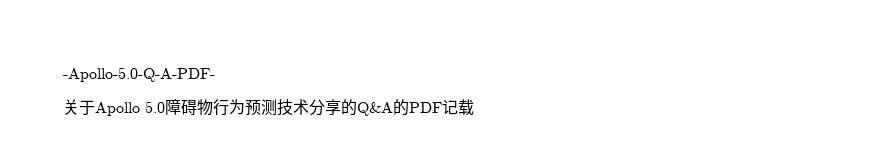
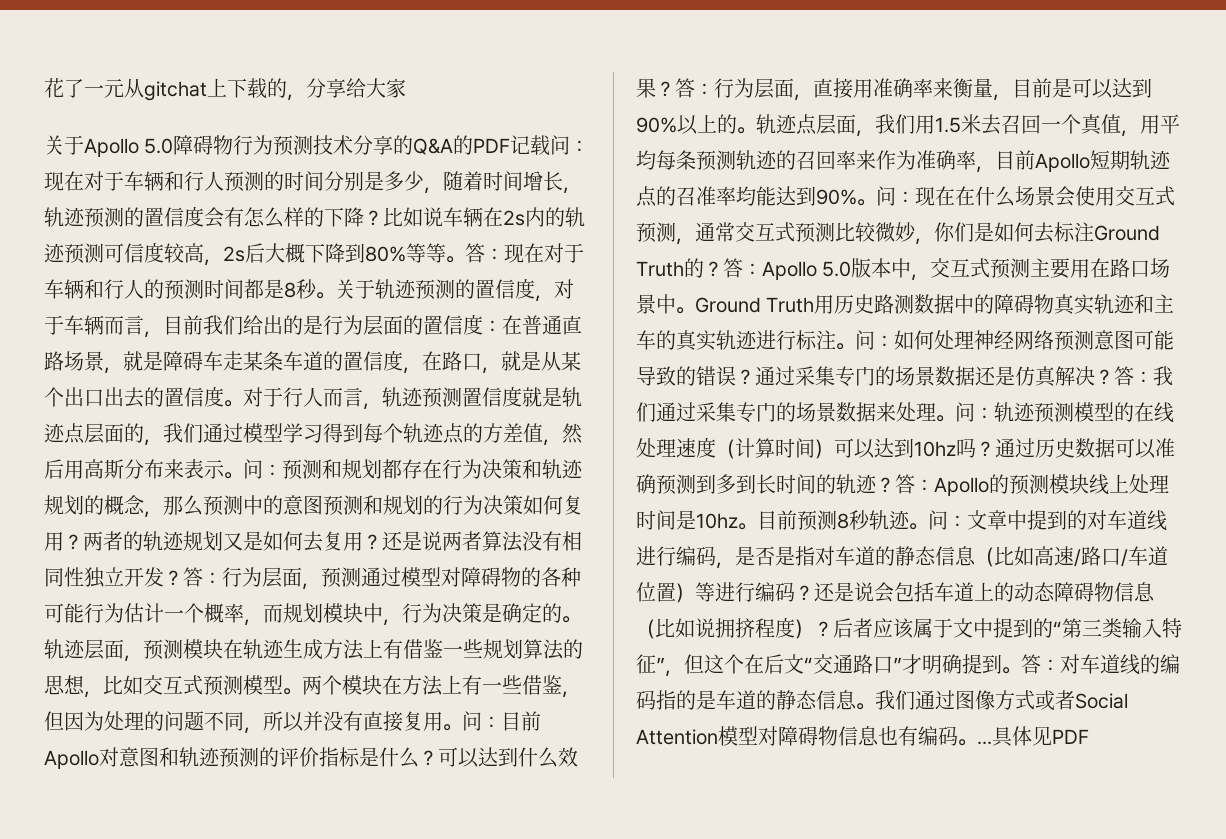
- -Apollo-5.0-Q-A-PDF-
+ 花了一元从gitchat上下载的，分享给大家
- 关于Apollo 5.0障碍物行为预测技术分享的Q&A的PDF记载
+ 关于Apollo 5.0障碍物行为预测技术分享的Q&A的PDF记载问：现在对于车辆和行人预测的时间分别是多少，随着时间增长，轨迹预测的置信度会有怎么样的下降？比如说车辆在2s内的轨迹预测可信度较高，2s后大概下降到80%等等。答：现在对于车辆和行人的预测时间都是8秒。关于轨迹预测的置信度，对于车辆而言，目前我们给出的是行为层面的置信度：在普通直路场景，就是障碍车走某条车道的置信度，在路口，就是从某个出口出去的置信度。对于行人而言，轨迹预测置信度就是轨迹点层面的，我们通过模型学习得到每个轨迹点的方差值，然后用高斯分布来表示。问：预测和规划都存在行为决策和轨迹规划的概念，那么预测中的意图预测和规划的行为决策如何复用？两者的轨迹规划又是如何去复用？还是说两者算法没有相同性独立开发？答：行为层面，预测通过模型对障碍物的各种可能行为估计一个概率，而规划模块中，行为决策是确定的。轨迹层面，预测模块在轨迹生成方法上有借鉴一些规划算法的思想，比如交互式预测模型。两个模块在方法上有一些借鉴，但因为处理的问题不同，所以并没有直接复用。问：目前Apollo对意图和轨迹预测的评价指标是什么？可以达到什么效果？答：行为层面，直接用准确率来衡量，目前是可以达到90%以上的。轨迹点层面，我们用1.5米去召回一个真值，用平均每条预测轨迹的召回率来作为准确率，目前Apollo短期轨迹点的召准率均能达到90%。问：现在在什么场景会使用交互式预测，通常交互式预测比较微妙，你们是如何去标注Ground Truth的？答：Apollo 5.0版本中，交互式预测主要用在路口场景中。Ground Truth用历史路测数据中的障碍物真实轨迹和主车的真实轨迹进行标注。问：如何处理神经网络预测意图可能导致的错误？通过采集专门的场景数据还是仿真解决？答：我们通过采集专门的场景数据来处理。问：轨迹预测模型的在线处理速度（计算时间）可以达到10hz吗？通过历史数据可以准确预测到多到长时间的轨迹？答：Apollo的预测模块线上处理时间是10hz。目前预测8秒轨迹。问：文章中提到的对车道线进行编码，是否是指对车道的静态信息（比如高速/路口/车道位置）等进行编码？还是说会包括车道上的动态障碍物信息（比如说拥挤程度）？后者应该属于文中提到的“第三类输入特征”，但这个在后文“交通路口”才明确提到。答：对车道线的编码指的是车道的静态信息。我们通过图像方式或者Social Attention模型对障碍物信息也有编码。...具体见PDF

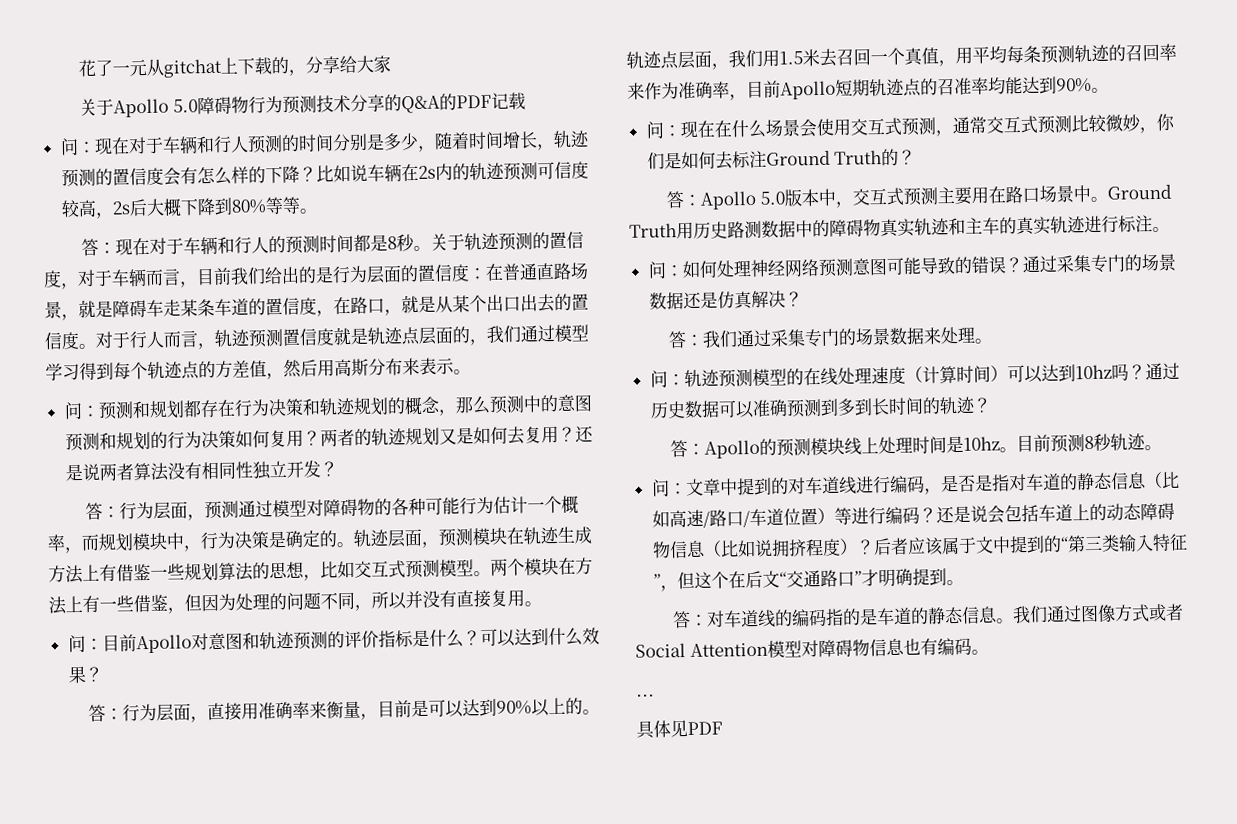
- 关于Apollo 5.0障碍物行为预测技术分享的Q&A的PDF记载问：现在对于车辆和行人预测的时间分别是多少，随着时间增长，轨迹预测的置信度会有怎么样的下降？
+ 关于Apollo 5.0障碍物行为预测技术分享的Q&A的PDF记载
+ 问：现在对于车辆和行人预测的时间分别是多少，随着时间增长，轨迹预测的置信度会有怎么样的下降？
- 比如说车辆在2s内的轨迹预测可信度较高，2s后大概下降到80%等等。答：现在对于车辆和行人的预测时间都是8秒。
+ 比如说车辆在2s内的轨迹预测可信度较高，2s后大概下降到80%等等。
+ 答：现在对于车辆和行人的预测时间都是8秒。
- 对于行人而言，轨迹预测置信度就是轨迹点层面的，我们通过模型学习得到每个轨迹点的方差值，然后用高斯分布来表示。问：预测和规划都存在行为决策和轨迹规划的概念，那么预测中的意图预测和规划的行为决策如何复用？
+ 对于行人而言，轨迹预测置信度就是轨迹点层面的，我们通过模型学习得到每个轨迹点的方差值，然后用高斯分布来表示。
+ 问：预测和规划都存在行为决策和轨迹规划的概念，那么预测中的意图预测和规划的行为决策如何复用？
- 还是说两者算法没有相同性独立开发？答：行为层面，预测通过模型对障碍物的各种可能行为估计一个概率，而规划模块中，行为决策是确定的。
+ 还是说两者算法没有相同性独立开发？
+ 答：行为层面，预测通过模型对障碍物的各种可能行为估计一个概率，而规划模块中，行为决策是确定的。
- 两个模块在方法上有一些借鉴，但因为处理的问题不同，所以并没有直接复用。问：目前Apollo对意图和轨迹预测的评价指标是什么？
+ 两个模块在方法上有一些借鉴，但因为处理的问题不同，所以并没有直接复用。
+ 问：目前Apollo对意图和轨迹预测的评价指标是什么？
- 可以达到什么效果？答：行为层面，直接用准确率来衡量，目前是可以达到90%以上的。
+ 可以达到什么效果？
+ 答：行为层面，直接用准确率来衡量，目前是可以达到90%以上的。
- 轨迹点层面，我们用1.5米去召回一个真值，用平均每条预测轨迹的召回率来作为准确率，目前Apollo短期轨迹点的召准率均能达到90%。问：
+ 轨迹点层面，我们用1.5米去召回一个真值，用平均每条预测轨迹的召回率来作为准确率，目前Apollo短期轨迹点的召准率均能达到90%。
+ 问：
- 现在在什么场景会使用交互式预测，通常交互式预测比较微妙，你们是如何去标注Ground Truth的？答：
+ 现在在什么场景会使用交互式预测，通常交互式预测比较微妙，你们是如何去标注Ground Truth的？
+ 答：
- Ground Truth用历史路测数据中的障碍物真实轨迹和主车的真实轨迹进行标注。问：如何处理神经网络预测意图可能导致的错误？
+ Ground Truth用历史路测数据中的障碍物真实轨迹和主车的真实轨迹进行标注。
+ 问：如何处理神经网络预测意图可能导致的错误？
- 通过采集专门的场景数据还是仿真解决？答：我们通过采集专门的场景数据来处理。问：轨迹预测模型的在线处理速度（计算时间）可以达到10hz吗？
+ 通过采集专门的场景数据还是仿真解决？
+ 答：我们通过采集专门的场景数据来处理。
+ 问：轨迹预测模型的在线处理速度（计算时间）可以达到10hz吗？
- 通过历史数据可以准确预测到多到长时间的轨迹？答：Apollo的预测模块线上处理时间是10hz。
+ 通过历史数据可以准确预测到多到长时间的轨迹？
+ 答：Apollo的预测模块线上处理时间是10hz。
- 目前预测8秒轨迹。问：文章中提到的对车道线进行编码，是否是指对车道的静态信息（比如高速/路口/车道位置）等进行编码？
+ 目前预测8秒轨迹。
+ 问：文章中提到的对车道线进行编码，是否是指对车道的静态信息（比如高速/路口/车道位置）等进行编码？
- 后者应该属于文中提到的“第三类输入特征”，但这个在后文“交通路口”才明确提到。答：对车道线的编码指的是车道的静态信息。
+ 后者应该属于文中提到的“第三类输入特征”，但这个在后文“交通路口”才明确提到。
+ 答：对车道线的编码指的是车道的静态信息。
- 我们通过图像方式或者Social Attention模型对障碍物信息也有编码。...具体见PDF
+ 我们通过图像方式或者Social Attention模型对障碍物信息也有编码。
+ ...
+ 具体见PDF

